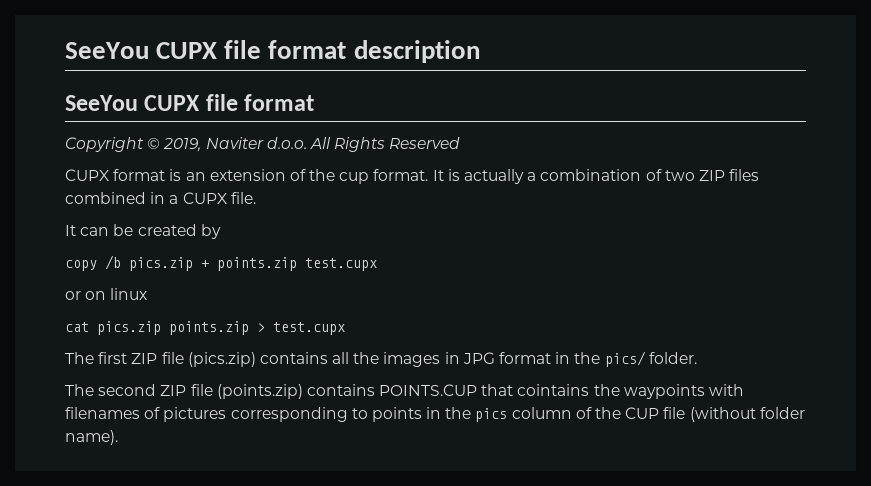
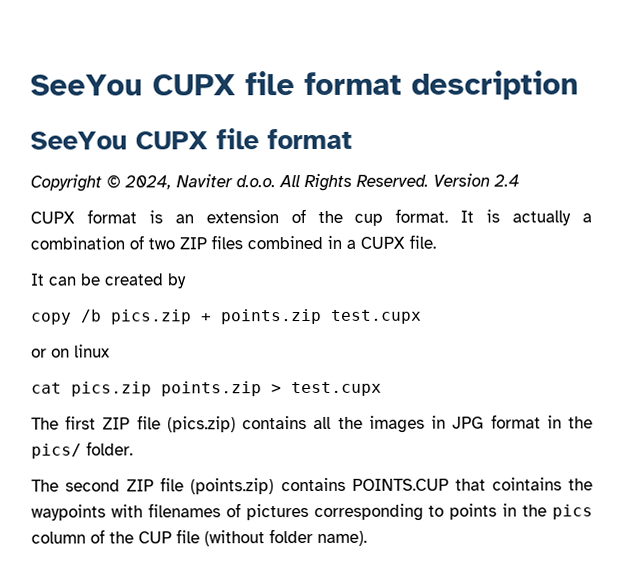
- Copyright © 2019, Naviter d.o.o. All Rights Reserved
+ Copyright © 2024, Naviter d.o.o. All Rights Reserved. Version 2.4

